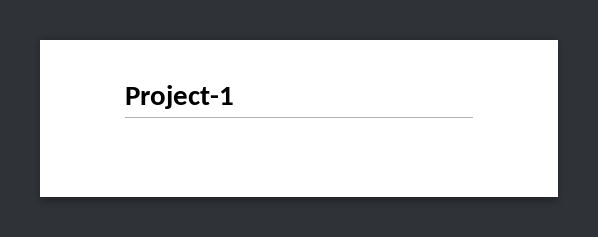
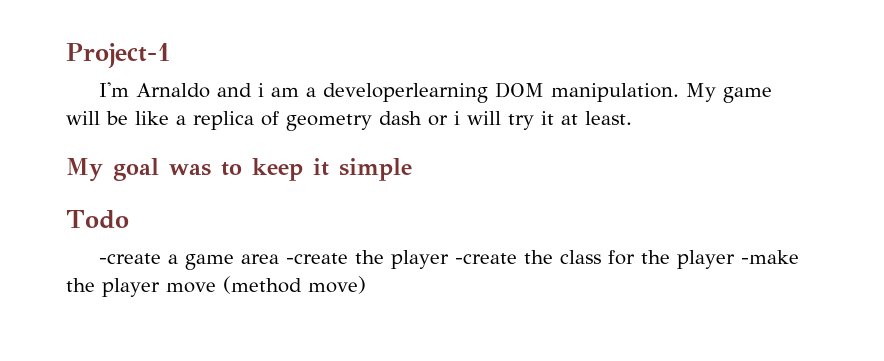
+ I'm Arnaldo and i am a developerlearning DOM manipulation. My game will be like a replica of geometry dash or i will try it at least.
+ My goal was to keep it simple
+ Todo
+ -create a game area -create the player -create the class for the player -make the player move (method move)

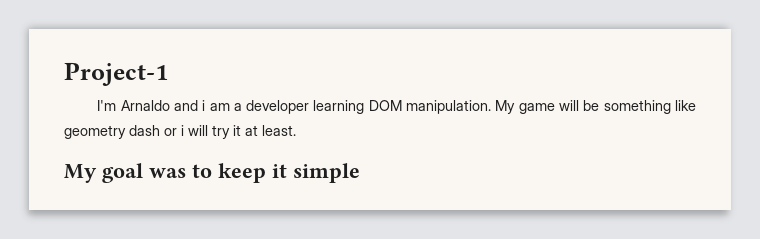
- I'm Arnaldo and i am a developerlearning DOM manipulation.
+ I'm Arnaldo and i am a developer learning DOM manipulation.
- My game will be like a replica of geometry dash or i will try it at least.
+ My game will be something like geometry dash or i will try it at least.
- Todo
- -create a game area -create the player -create the class for the player -make the player move (method move)

